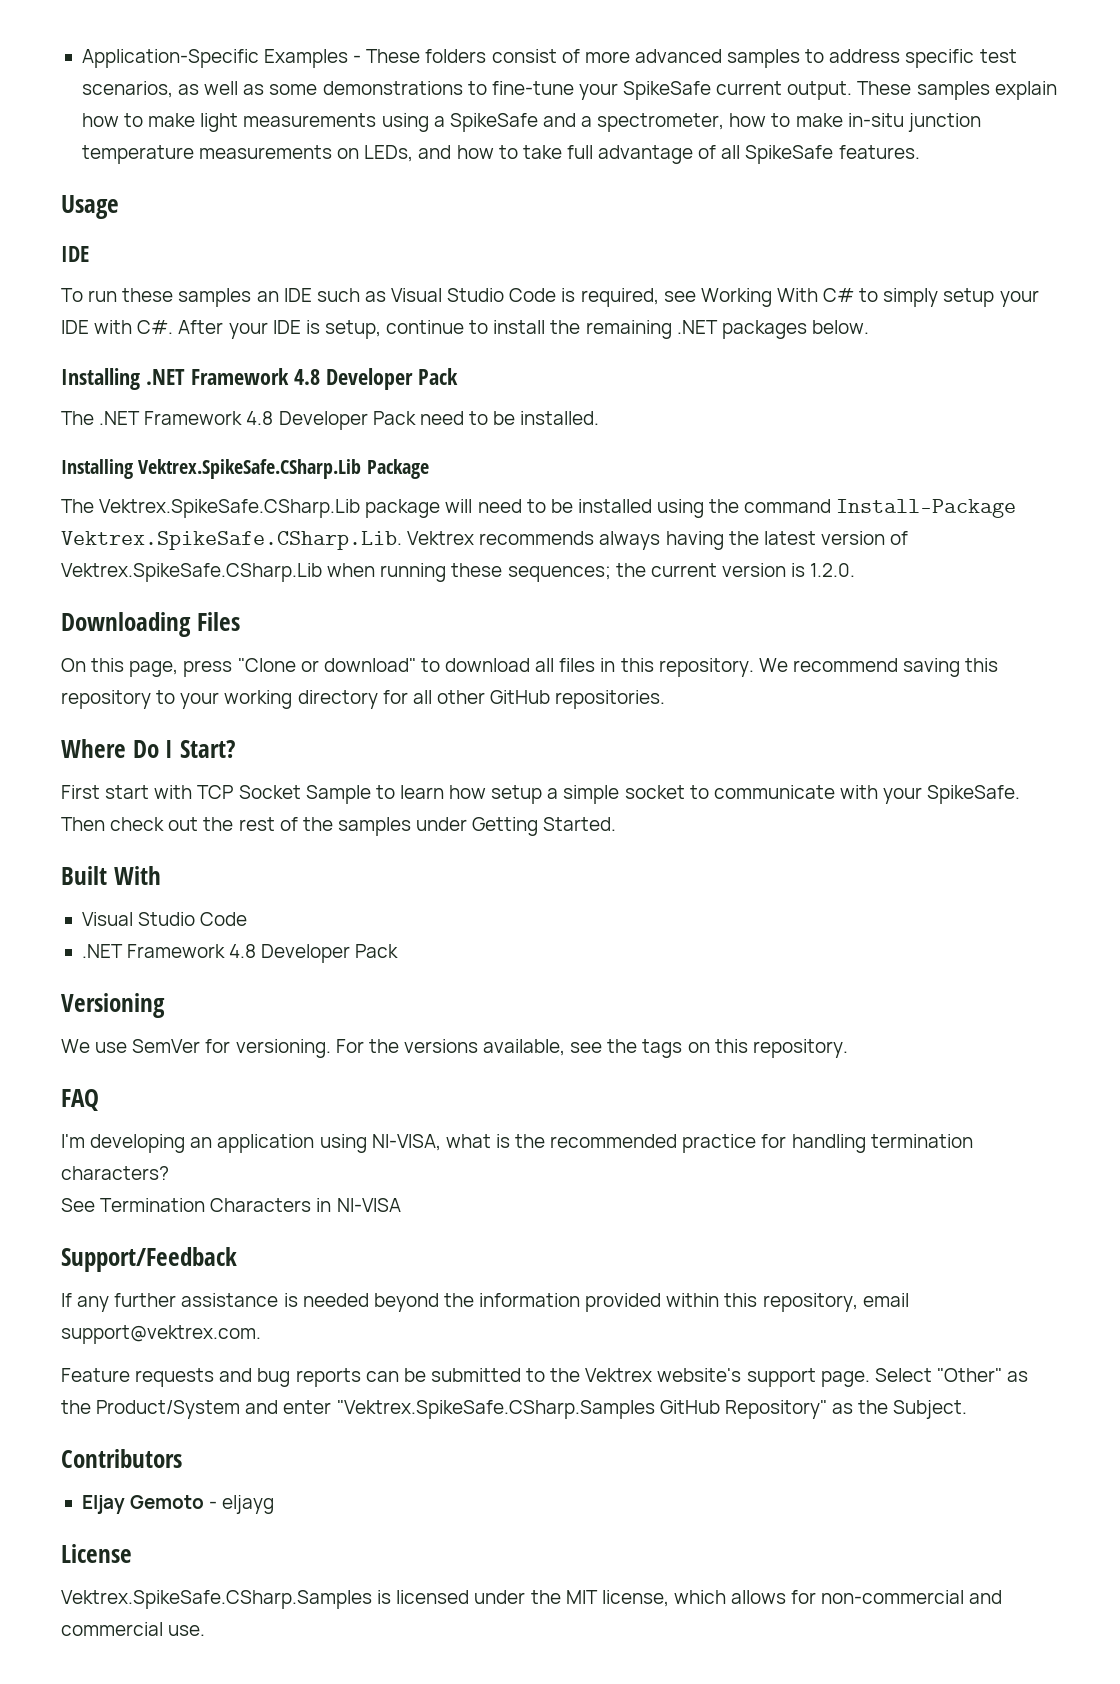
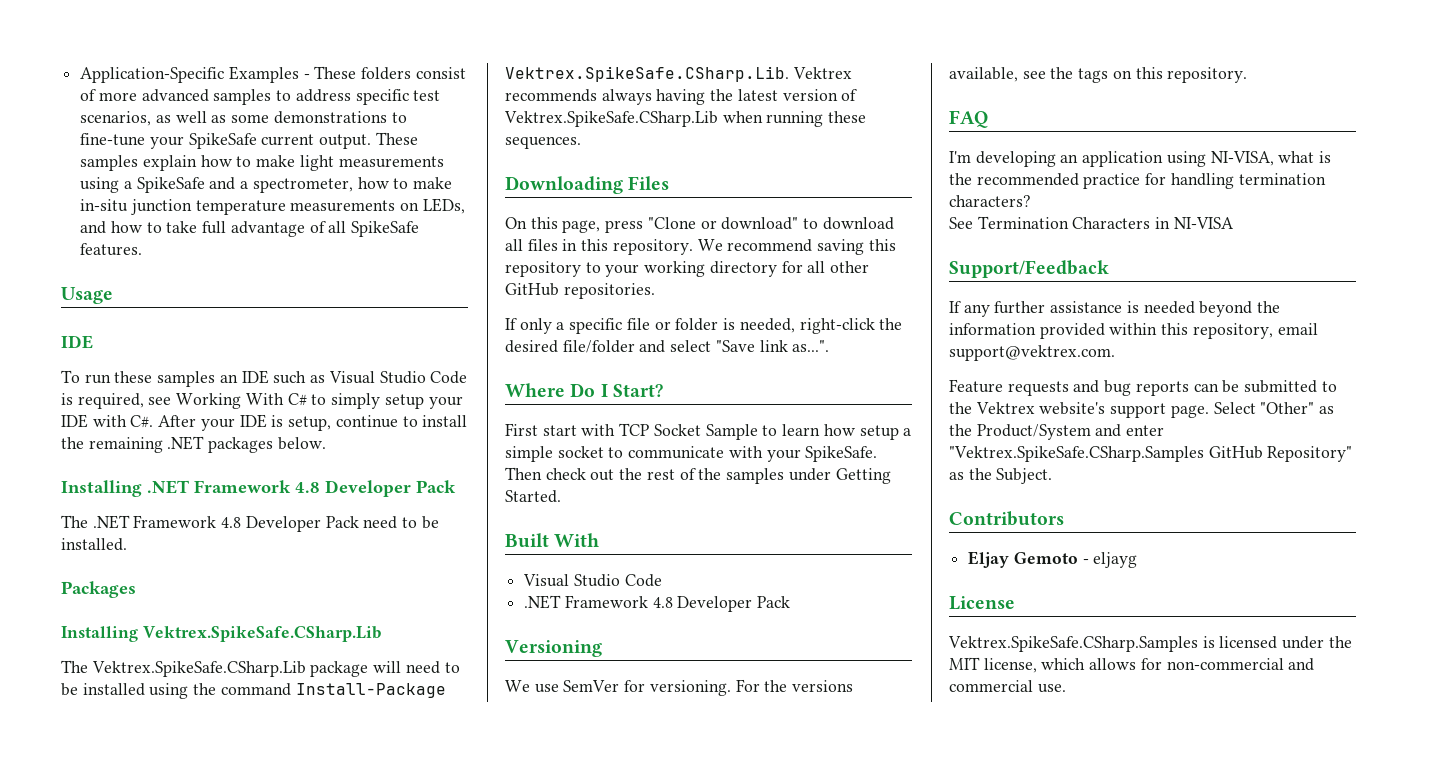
+ Packages
- Installing Vektrex.SpikeSafe.CSharp.Lib Package
+ Installing Vektrex.SpikeSafe.CSharp.Lib
- The Vektrex.SpikeSafe.CSharp.Lib package will need to be installed using the command Install-Package Vektrex.SpikeSafe.CSharp.Lib. Vektrex recommends always having the latest version of Vektrex.SpikeSafe.CSharp.Lib when running these sequences; the current version is 1.2.0.
+ The Vektrex.SpikeSafe.CSharp.Lib package will need to be installed using the command Install-Package Vektrex.SpikeSafe.CSharp.Lib. Vektrex recommends always having the latest version of Vektrex.SpikeSafe.CSharp.Lib when running these sequences.
+ If only a specific file or folder is needed, right-click the desired file/folder and select "Save link as...".

